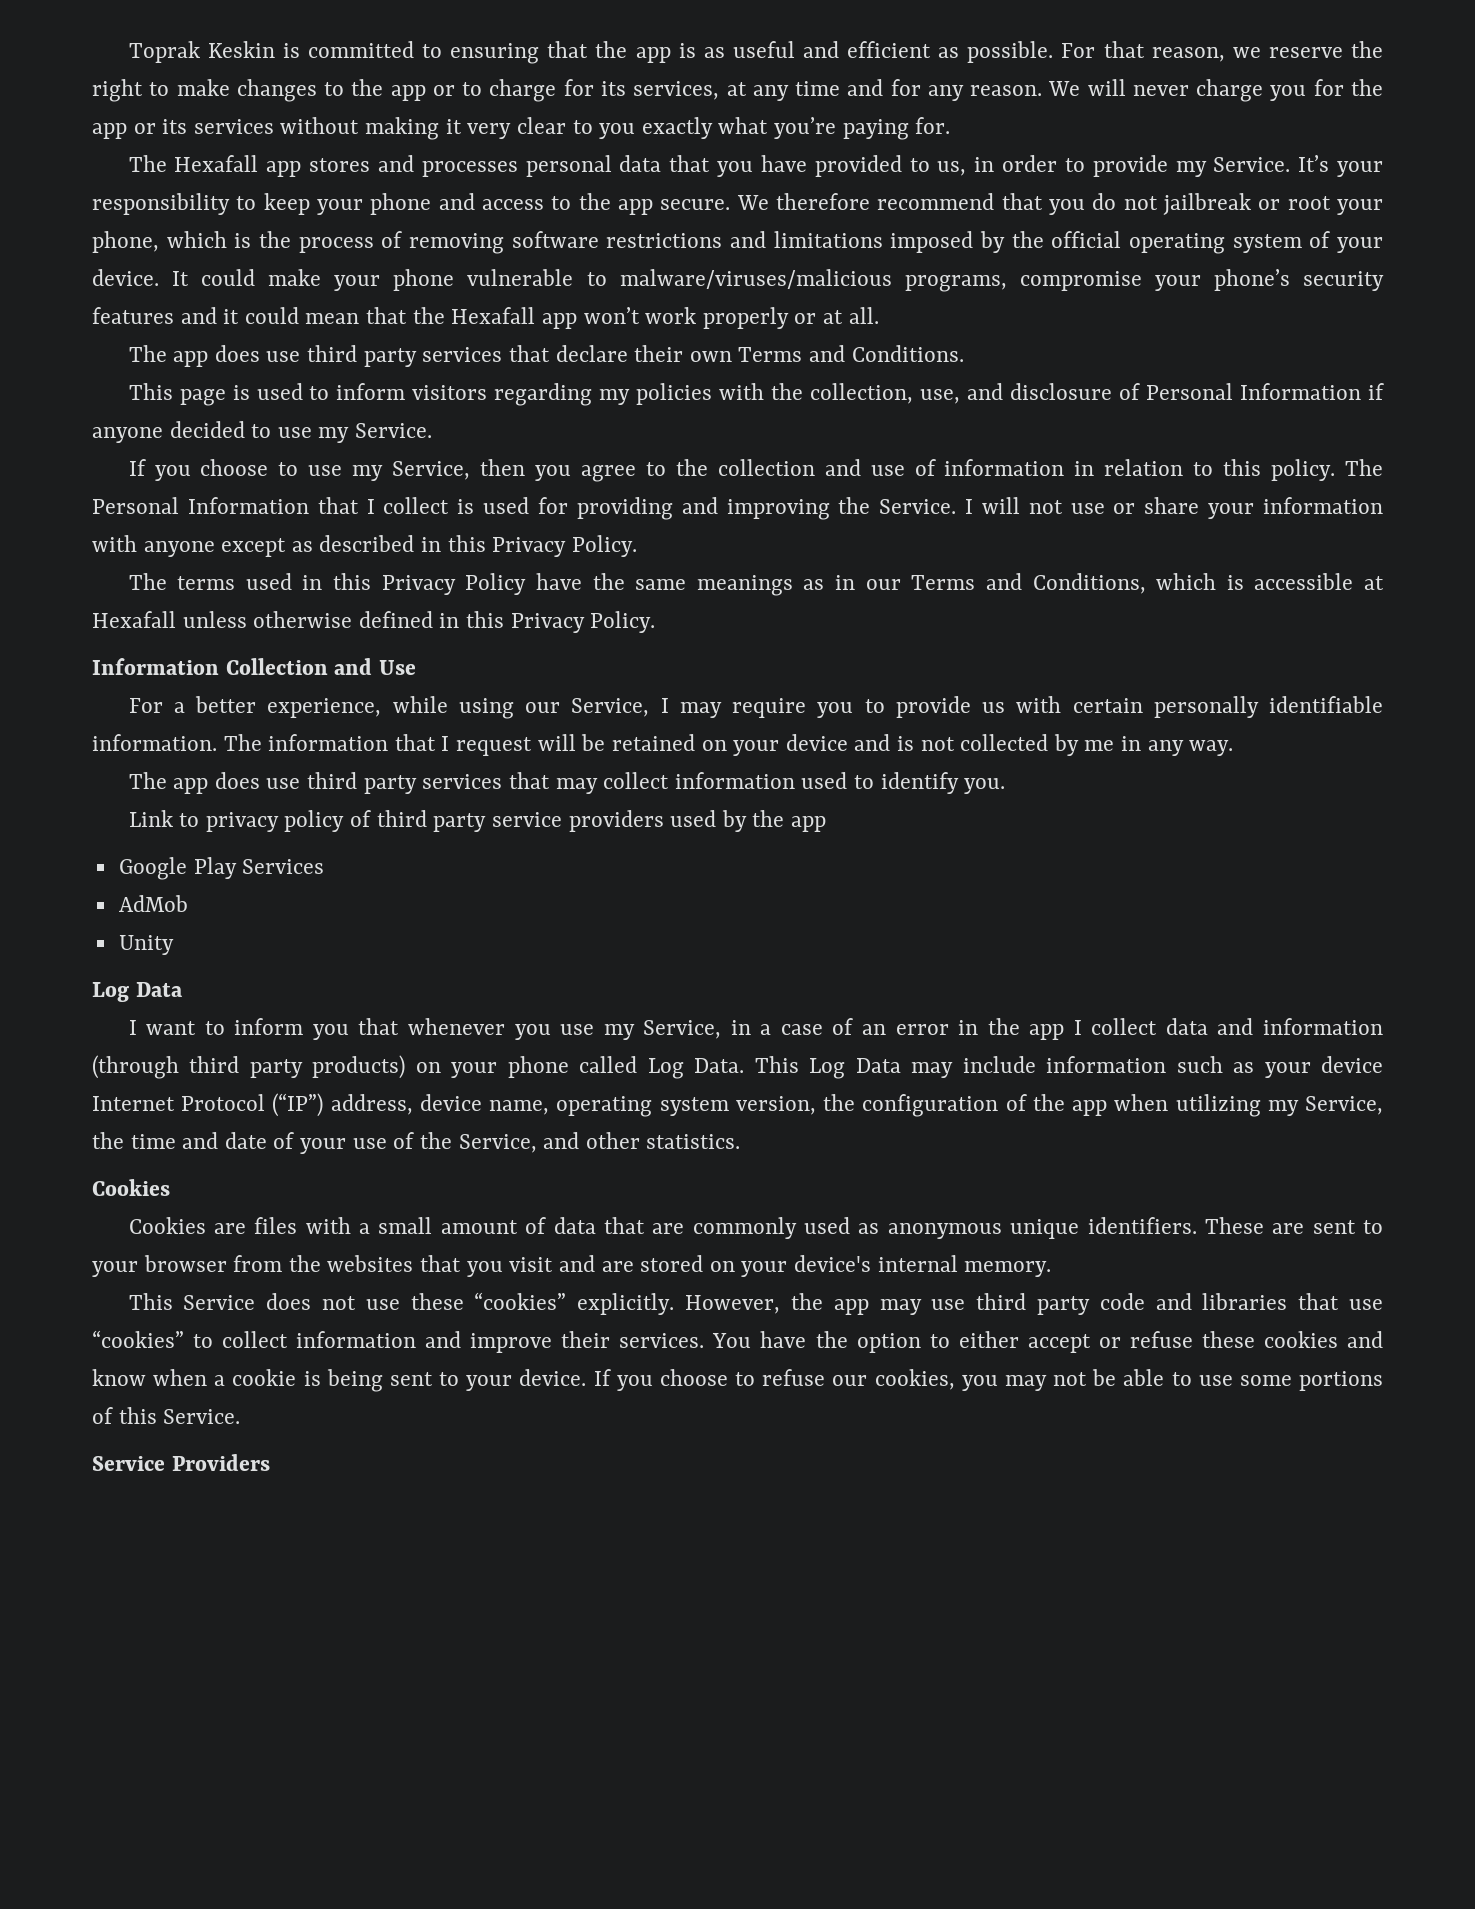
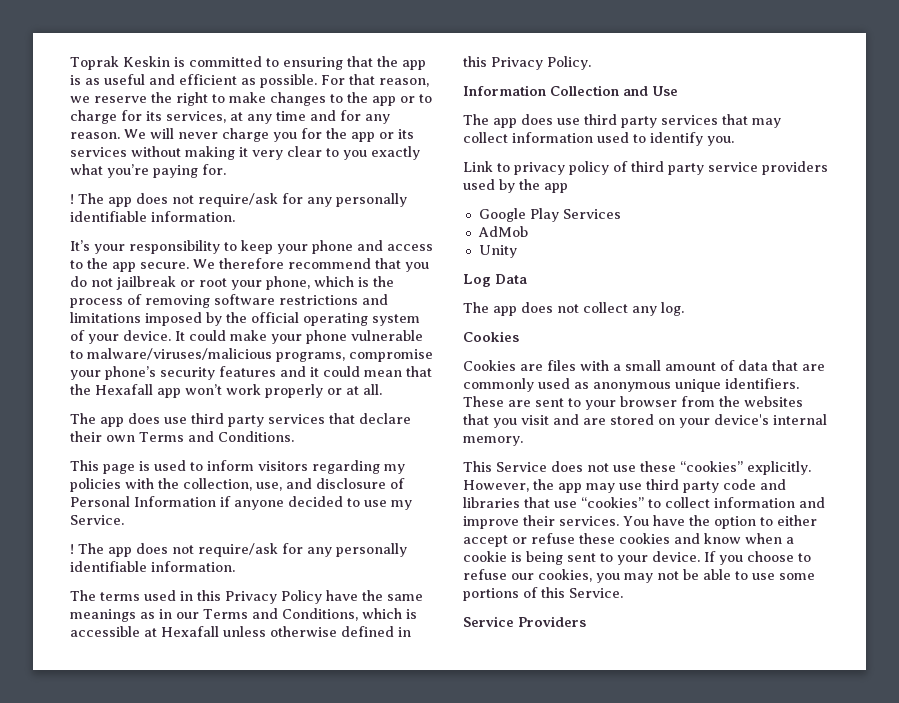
  We will never charge you for the app or its services without making it very clear to you exactly what you’re paying for.
- The Hexafall app stores and processes personal data that you have provided to us, in order to provide my Service. It’s your responsibility to keep your phone and access to the app secure.
+ ! The app does not require/ask for any personally identifiable information.
+ It’s your responsibility to keep your phone and access to the app secure.
  This page is used to inform visitors regarding my policies with the collection, use, and disclosure of Personal Information if anyone decided to use my Service.
- If you choose to use my Service, then you agree to the collection and use of information in relation to this policy. The Personal Information that I collect is used for providing and improving the Service. I will not use or share your information with anyone except as described in this Privacy Policy.
+ ! The app does not require/ask for any personally identifiable information.
- For a better experience, while using our Service, I may require you to provide us with certain personally identifiable information. The information that I request will be retained on your device and is not collected by me in any way.
- I want to inform you that whenever you use my Service, in a case of an error in the app I collect data and information (through third party products) on your phone called Log Data. This Log Data may include information such as your device Internet Protocol (“IP”) address, device name, operating system version, the configuration of the app when utilizing my Service, the time and date of your use of the Service, and other statistics.
+ The app does not collect any log.

